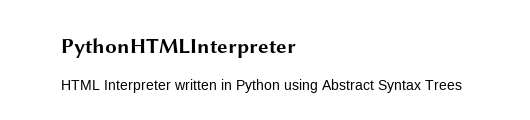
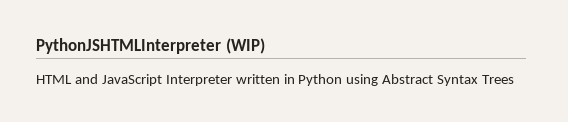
- PythonHTMLInterpreter
+ PythonJSHTMLInterpreter (WIP)
- HTML Interpreter written in Python using Abstract Syntax Trees
+ HTML and JavaScript Interpreter written in Python using Abstract Syntax Trees

